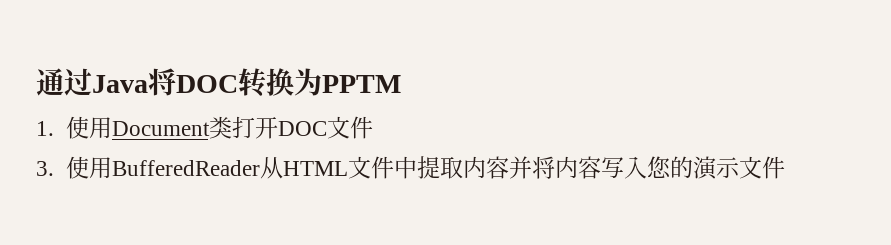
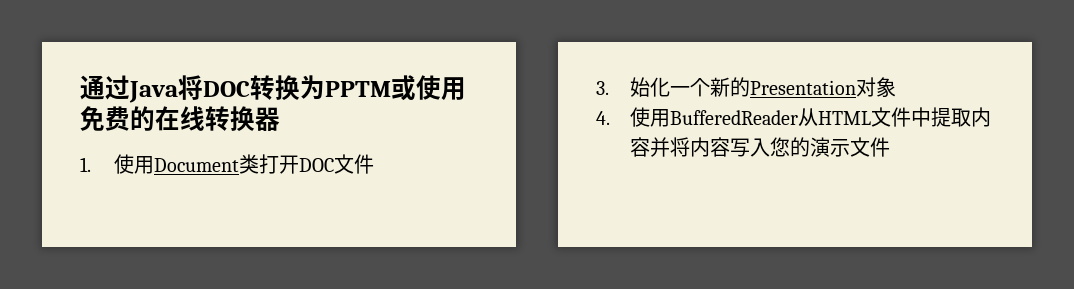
- 通过Java将DOC转换为PPTM
+ 通过Java将DOC转换为PPTM或使用免费的在线转换器
- 3.使用BufferedReader从HTML文件中提取内容并将内容写入您的演示文件
+ 3.始化一个新的Presentation对象
+ 4.使用BufferedReader从HTML文件中提取内容并将内容写入您的演示文件

